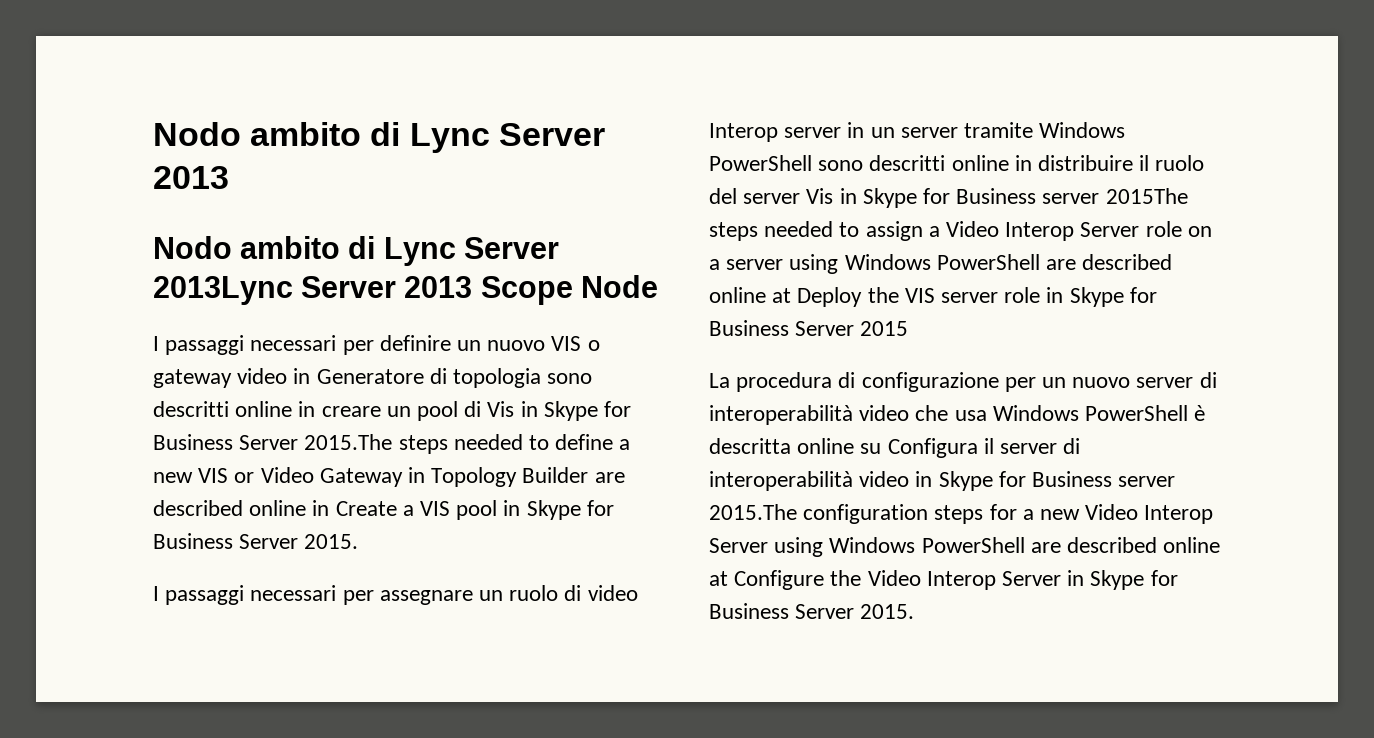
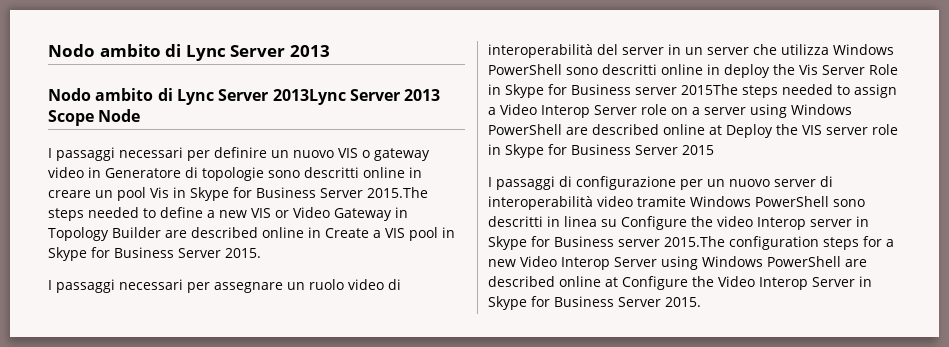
- I passaggi necessari per definire un nuovo VIS o gateway video in Generatore di topologia sono descritti online in creare un pool di Vis in Skype for Business Server 2015.The steps needed to define a new VIS or Video Gateway in Topology Builder are described online in Create a VIS pool in Skype for Business Server 2015.
+ I passaggi necessari per definire un nuovo VIS o gateway video in Generatore di topologie sono descritti online in creare un pool Vis in Skype for Business Server 2015.The steps needed to define a new VIS or Video Gateway in Topology Builder are described online in Create a VIS pool in Skype for Business Server 2015.
- I passaggi necessari per assegnare un ruolo di video Interop server in un server tramite Windows PowerShell sono descritti online in distribuire il ruolo del server Vis in Skype for Business server 2015The steps needed to assign a Video Interop Server role on a server using Windows PowerShell are described online at Deploy the VIS server role in Skype for Business Server 2015
+ I passaggi necessari per assegnare un ruolo video di interoperabilità del server in un server che utilizza Windows PowerShell sono descritti online in deploy the Vis Server Role in Skype for Business server 2015The steps needed to assign a Video Interop Server role on a server using Windows PowerShell are described online at Deploy the VIS server role in Skype for Business Server 2015
- La procedura di configurazione per un nuovo server di interoperabilità video che usa Windows PowerShell è descritta online su Configura il server di interoperabilità video in Skype for Business server 2015.The configuration steps for a new Video Interop Server using Windows PowerShell are described online at Configure the Video Interop Server in Skype for Business Server 2015.
+ I passaggi di configurazione per un nuovo server di interoperabilità video tramite Windows PowerShell sono descritti in linea su Configure the video Interop server in Skype for Business server 2015.The configuration steps for a new Video Interop Server using Windows PowerShell are described online at Configure the Video Interop Server in Skype for Business Server 2015.

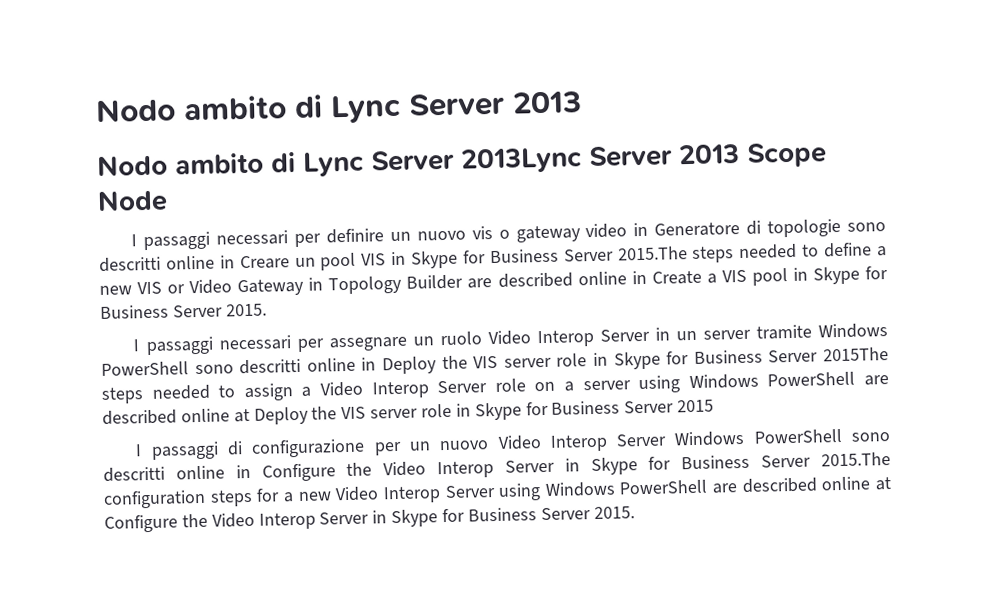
- I passaggi necessari per definire un nuovo VIS o gateway video in Generatore di topologie sono descritti online in creare un pool Vis in Skype for Business Server 2015.The steps needed to define a new VIS or Video Gateway in Topology Builder are described online in Create a VIS pool in Skype for Business Server 2015.
+ I passaggi necessari per definire un nuovo vis o gateway video in Generatore di topologie sono descritti online in Creare un pool VIS in Skype for Business Server 2015.The steps needed to define a new VIS or Video Gateway in Topology Builder are described online in Create a VIS pool in Skype for Business Server 2015.
- I passaggi necessari per assegnare un ruolo video di interoperabilità del server in un server che utilizza Windows PowerShell sono descritti online in deploy the Vis Server Role in Skype for Business server 2015The steps needed to assign a Video Interop Server role on a server using Windows PowerShell are described online at Deploy the VIS server role in Skype for Business Server 2015
+ I passaggi necessari per assegnare un ruolo Video Interop Server in un server tramite Windows PowerShell sono descritti online in Deploy the VIS server role in Skype for Business Server 2015The steps needed to assign a Video Interop Server role on a server using Windows PowerShell are described online at Deploy the VIS server role in Skype for Business Server 2015
- I passaggi di configurazione per un nuovo server di interoperabilità video tramite Windows PowerShell sono descritti in linea su Configure the video Interop server in Skype for Business server 2015.The configuration steps for a new Video Interop Server using Windows PowerShell are described online at Configure the Video Interop Server in Skype for Business Server 2015.
+ I passaggi di configurazione per un nuovo Video Interop Server Windows PowerShell sono descritti online in Configure the Video Interop Server in Skype for Business Server 2015.The configuration steps for a new Video Interop Server using Windows PowerShell are described online at Configure the Video Interop Server in Skype for Business Server 2015.

